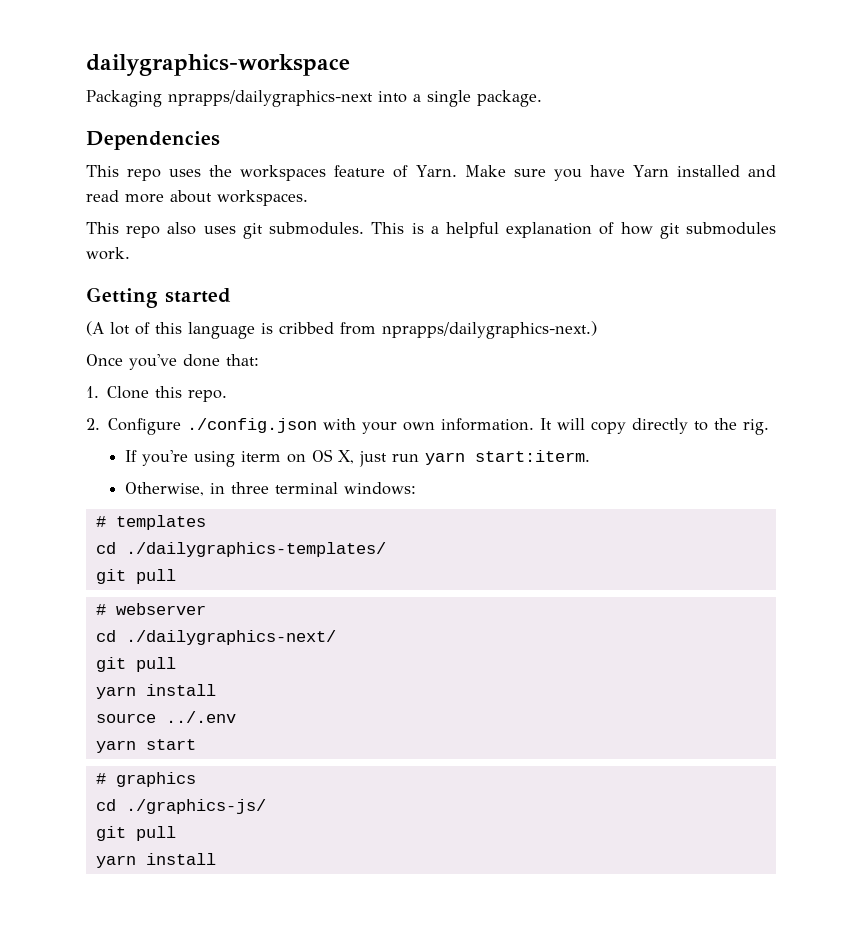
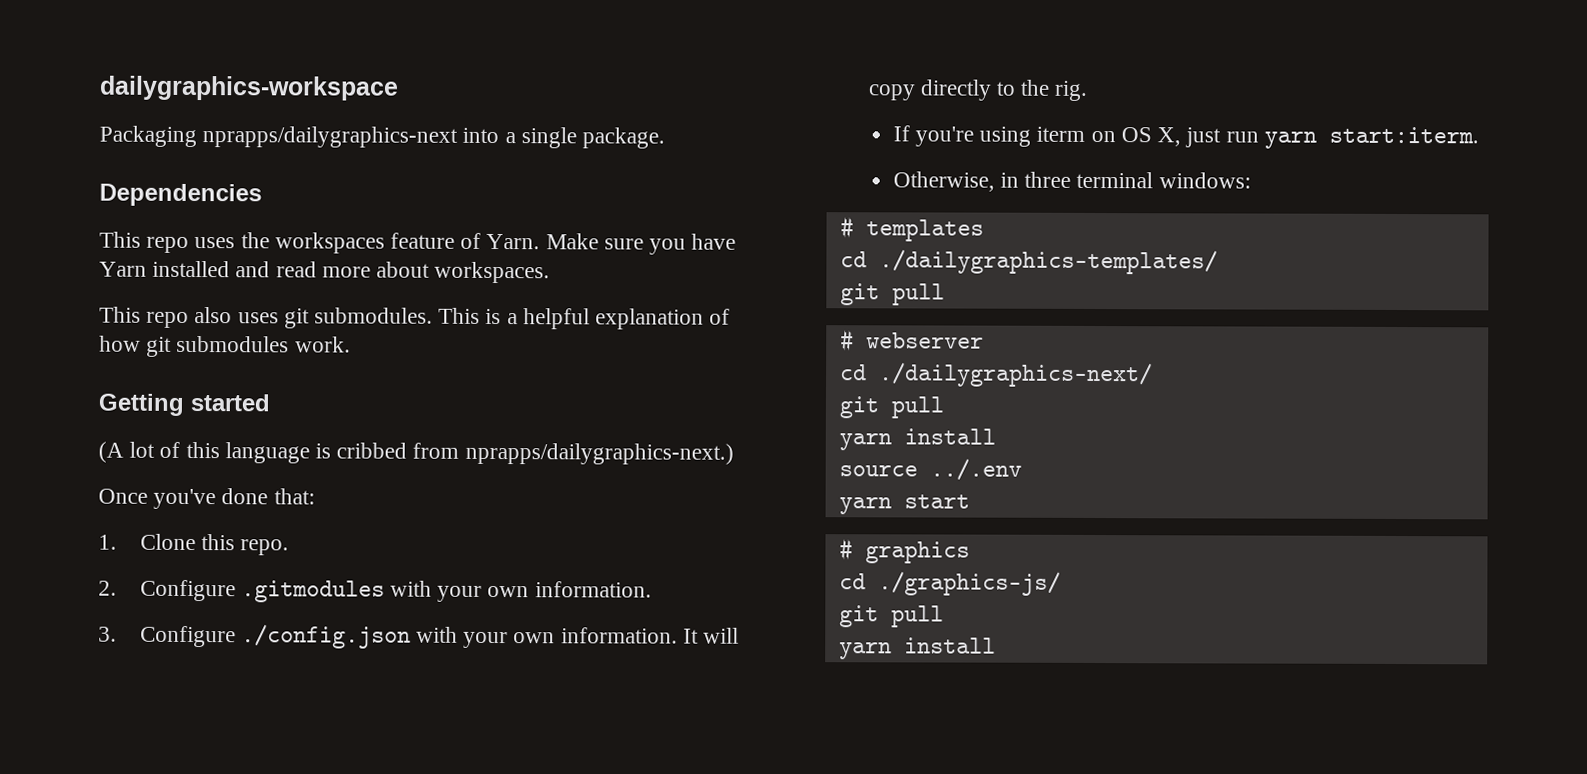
- 2. Configure ./config.json with your own information.
+ 2. Configure .gitmodules with your own information.
+ 3. Configure ./config.json with your own information.

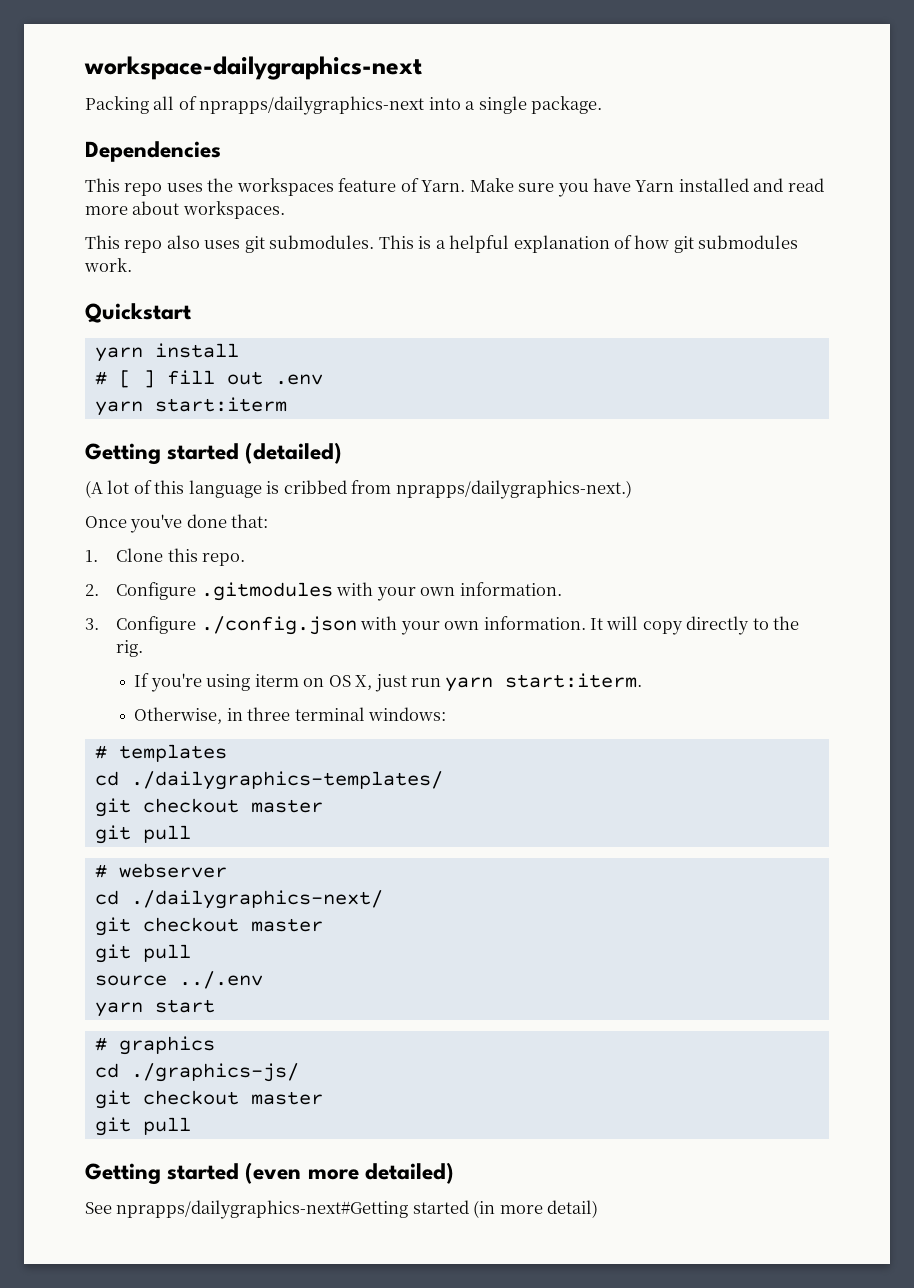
- dailygraphics-workspace
- Packaging nprapps/dailygraphics-next into a single package.
+ workspace-dailygraphics-next
+ Packing all of nprapps/dailygraphics-next into a single package.
- Getting started
+ Quickstart
+ yarn install
+ # [ ] fill out .env
+ yarn start:iterm
+ Getting started (detailed)
  cd ./dailygraphics-templates/
+ git checkout master
  cd ./dailygraphics-next/
+ git checkout master
  git pull
- yarn install
  cd ./graphics-js/
+ git checkout master
  git pull
- yarn install
+ Getting started (even more detailed)
+ See nprapps/dailygraphics-next#Getting started (in more detail)

